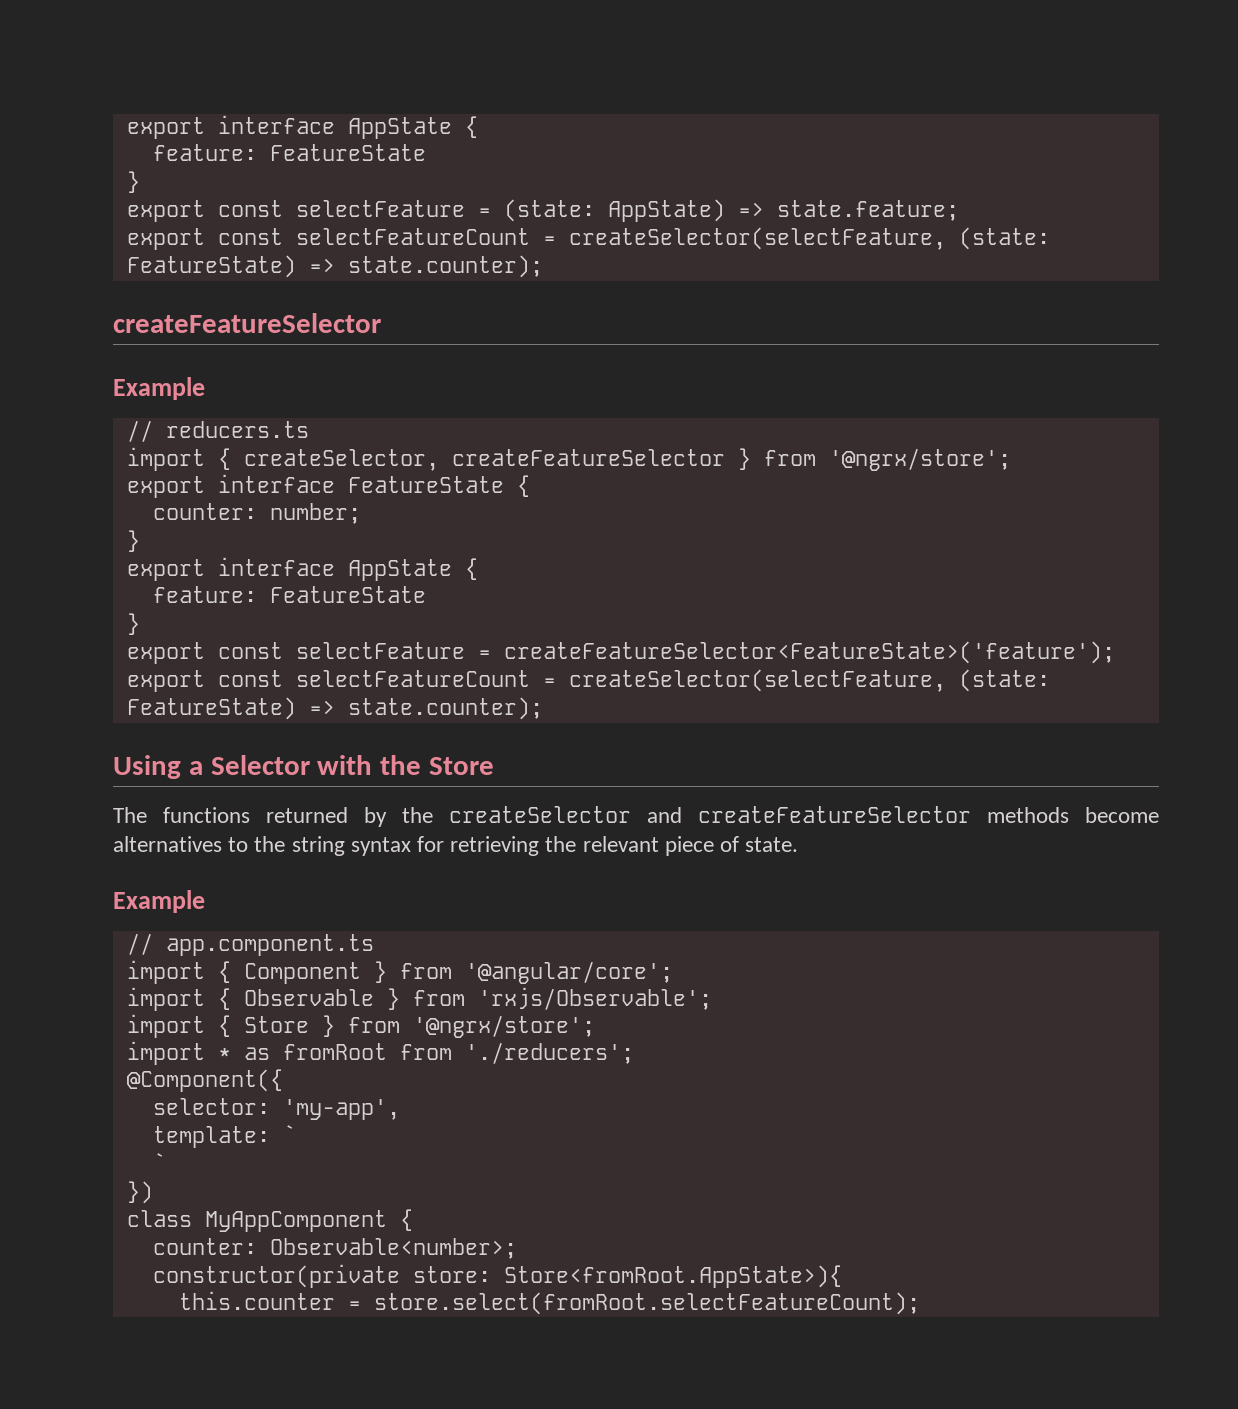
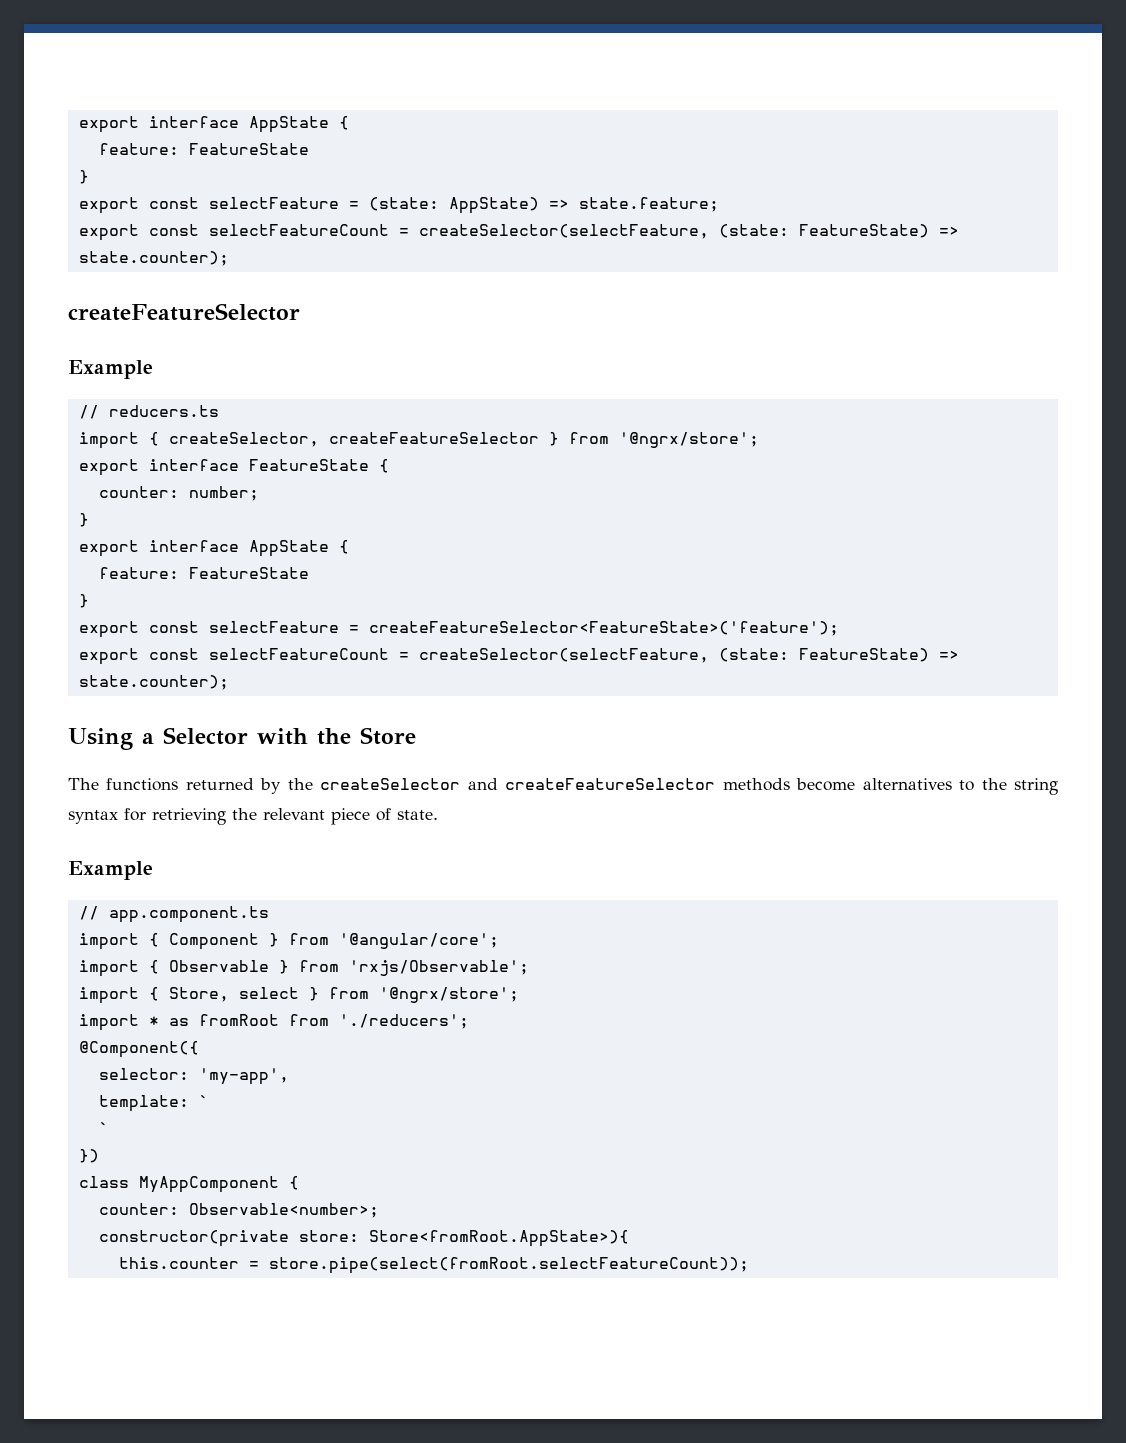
- import { Store } from '@ngrx/store';
+ import { Store, select } from '@ngrx/store';
- this.counter = store.select(fromRoot.selectFeatureCount);
+ this.counter = store.pipe(select(fromRoot.selectFeatureCount));

